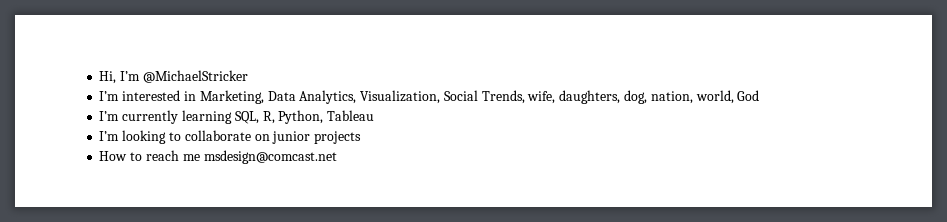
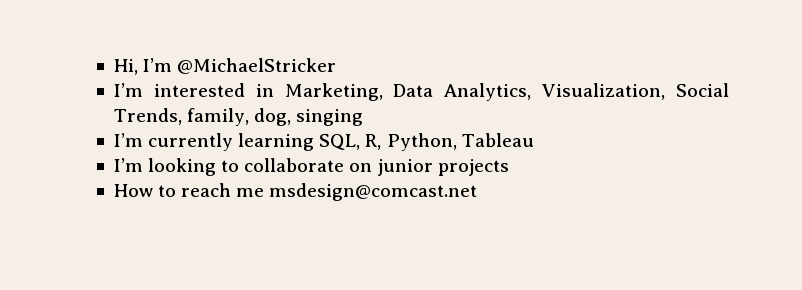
- I’m interested in Marketing, Data Analytics, Visualization, Social Trends, wife, daughters, dog, nation, world, God
+ I’m interested in Marketing, Data Analytics, Visualization, Social Trends, family, dog, singing

